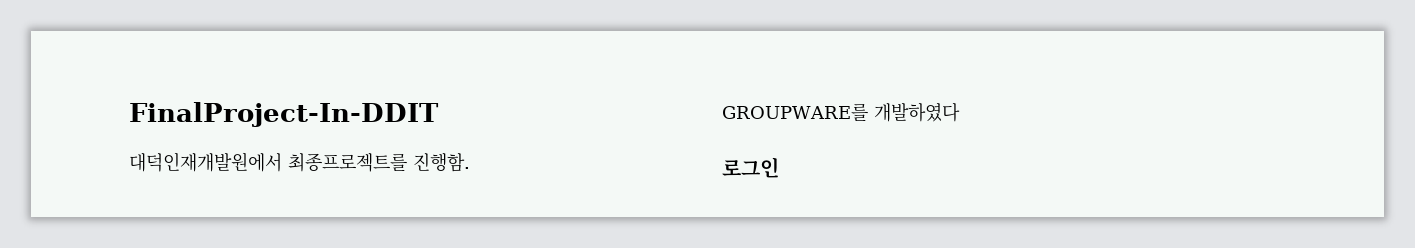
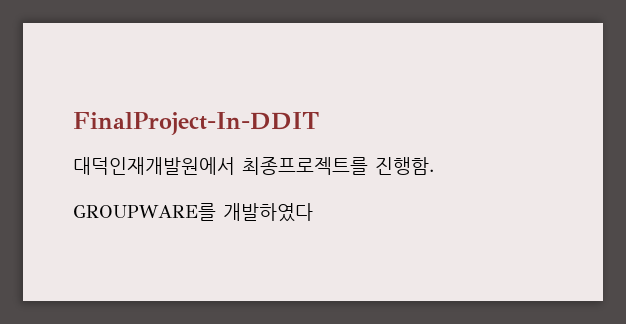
- 로그인

